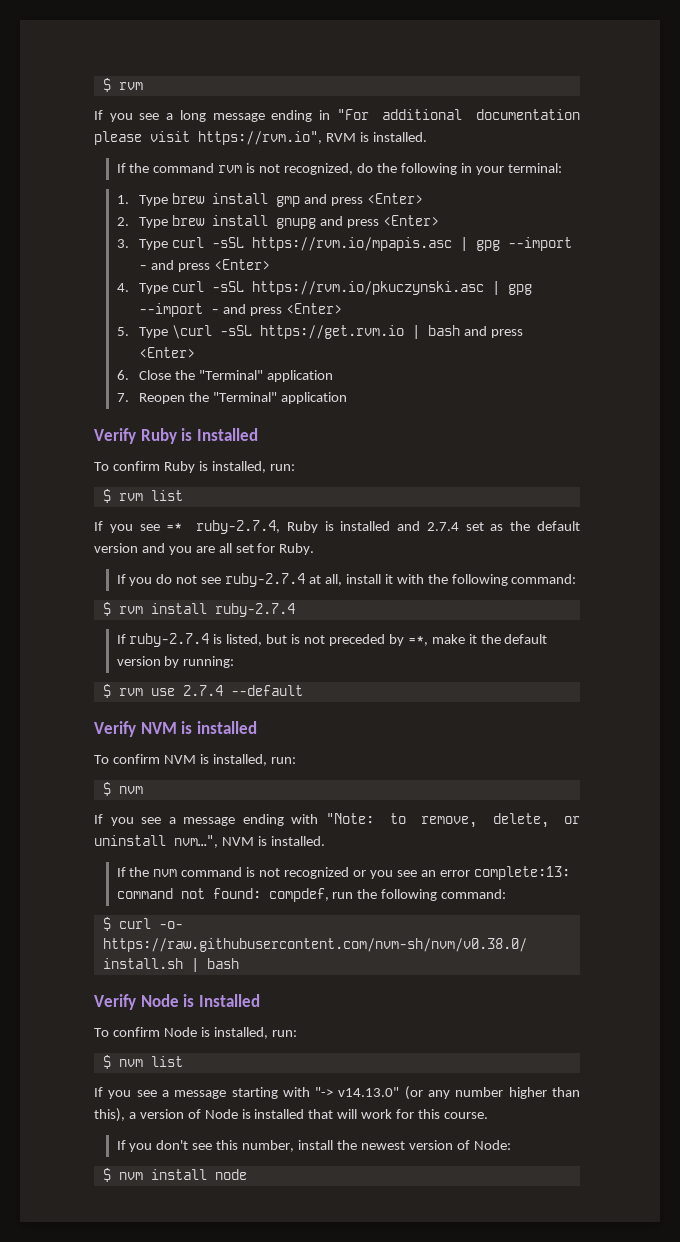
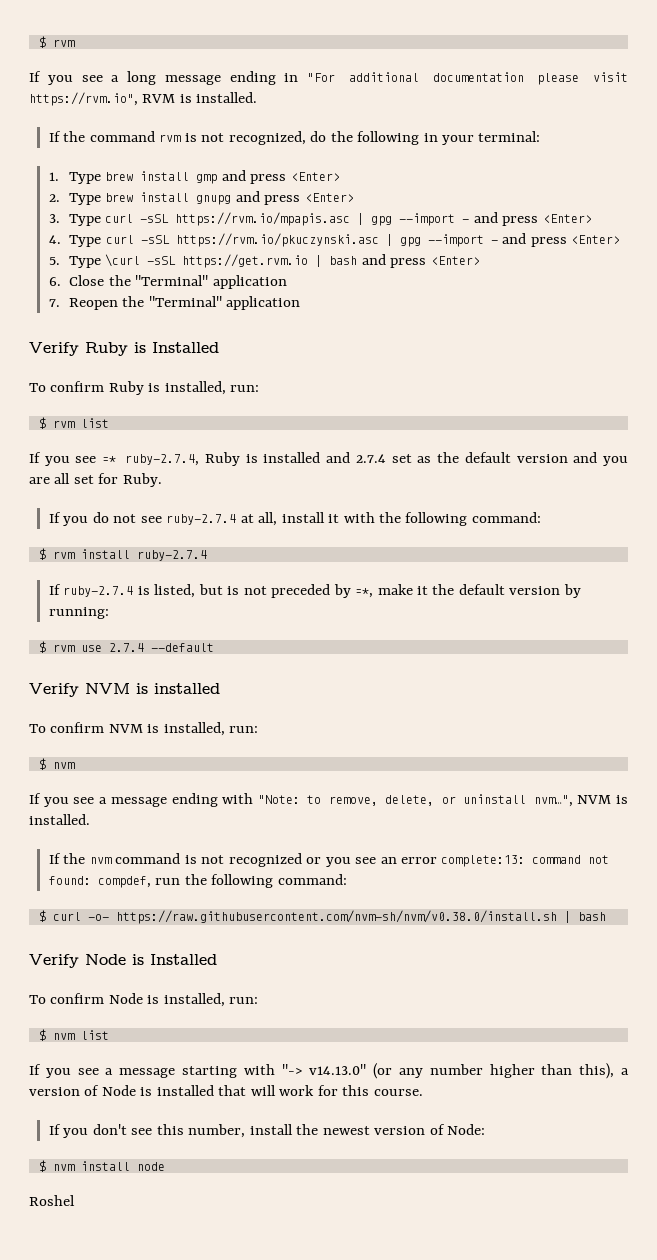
+ Roshel

